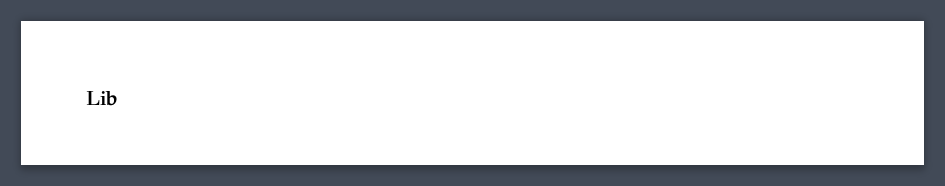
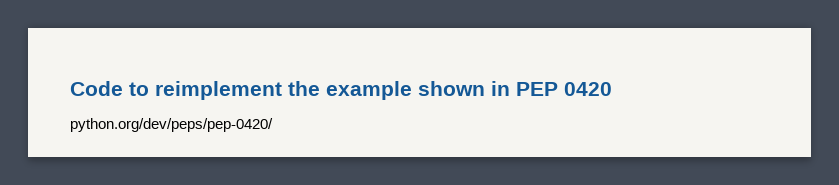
- Lib
+ Code to reimplement the example shown in PEP 0420
+ python.org/dev/peps/pep-0420/

